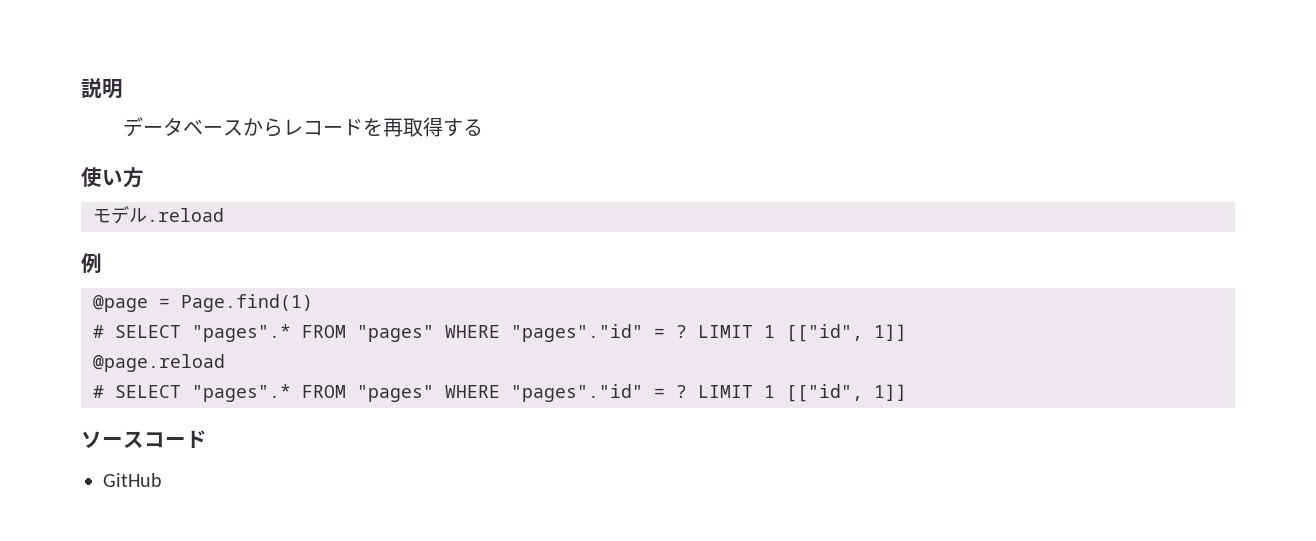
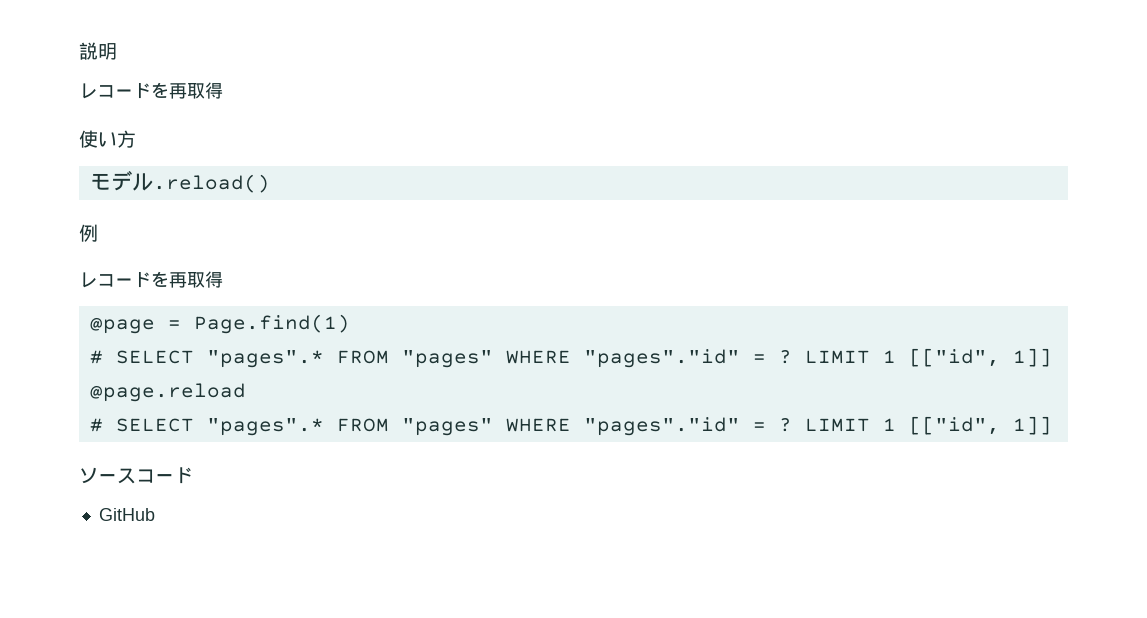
  説明
- データベースからレコードを再取得する
+ レコードを再取得
- モデル.reload
+ モデル.reload()
  例
+ レコードを再取得

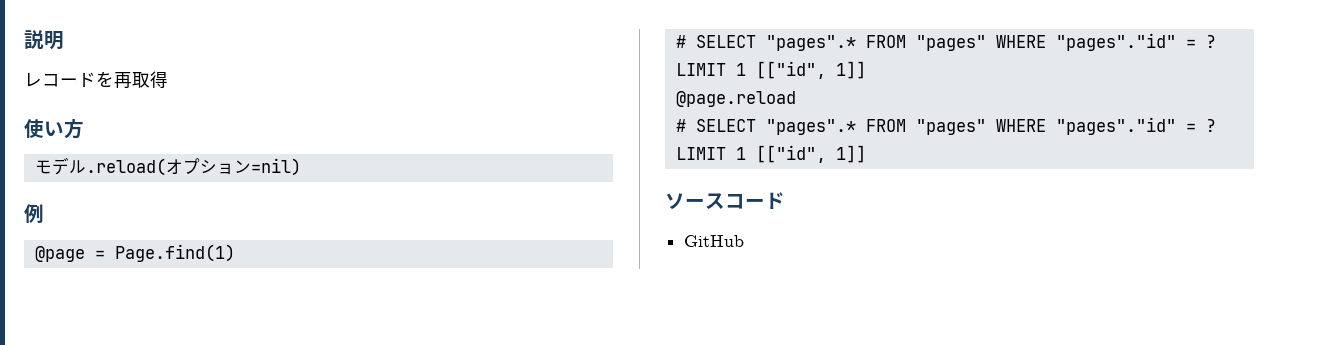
- モデル.reload()
+ モデル.reload(オプション=nil)
  例
- レコードを再取得

